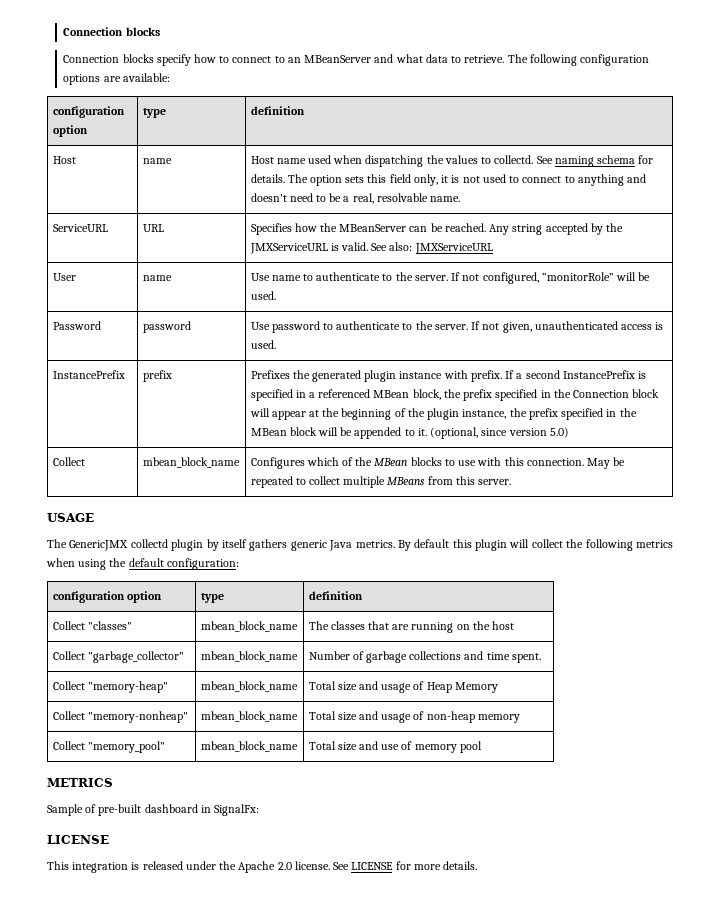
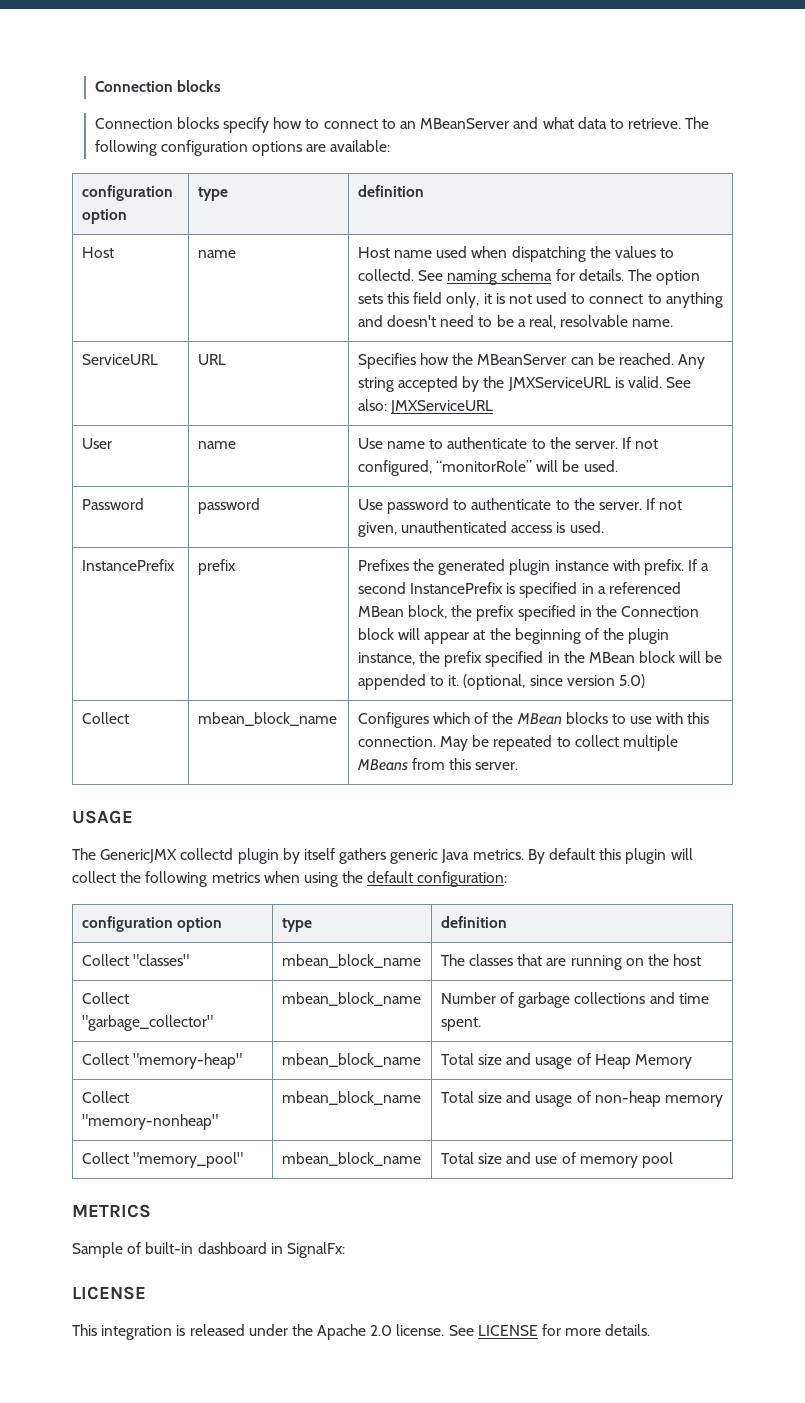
- Sample of pre-built dashboard in SignalFx:
+ Sample of built-in dashboard in SignalFx:

